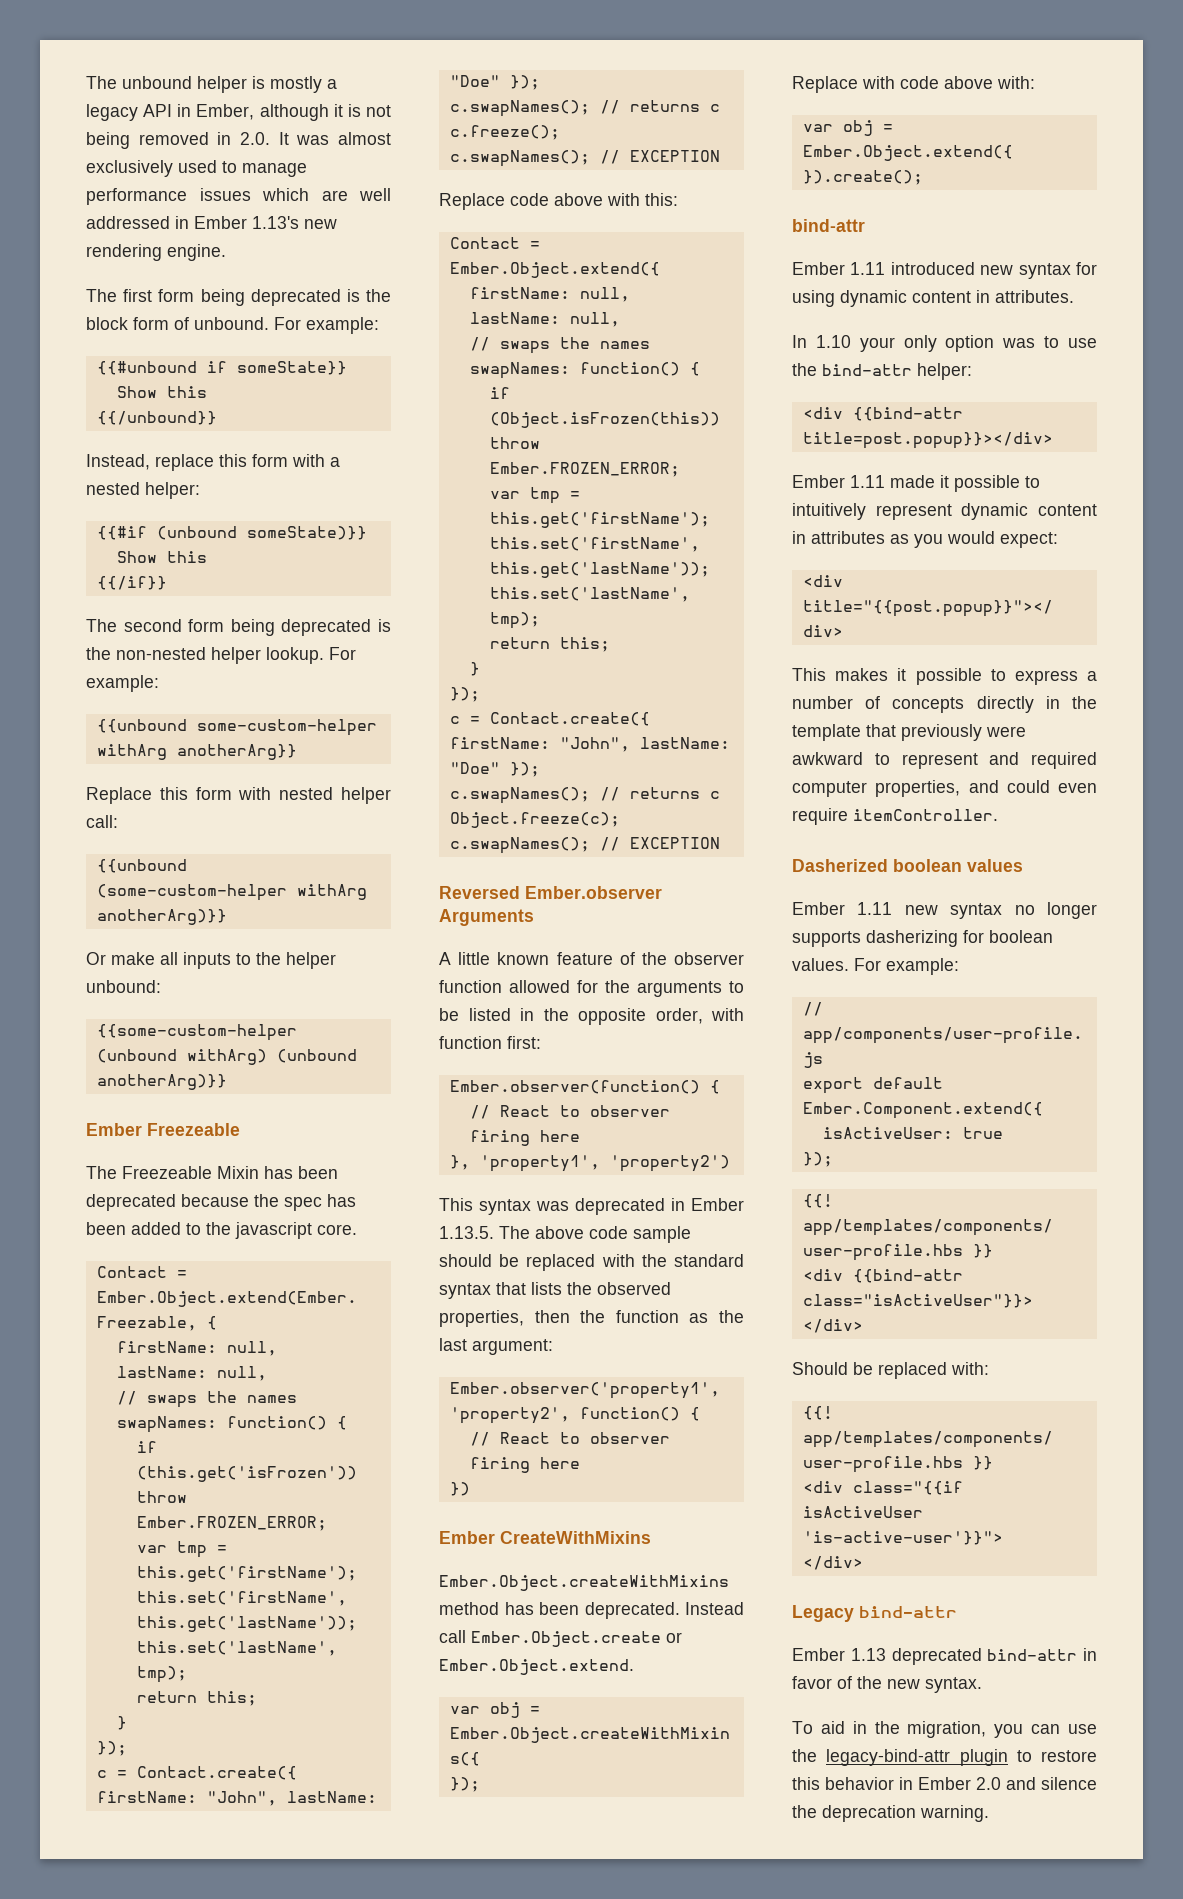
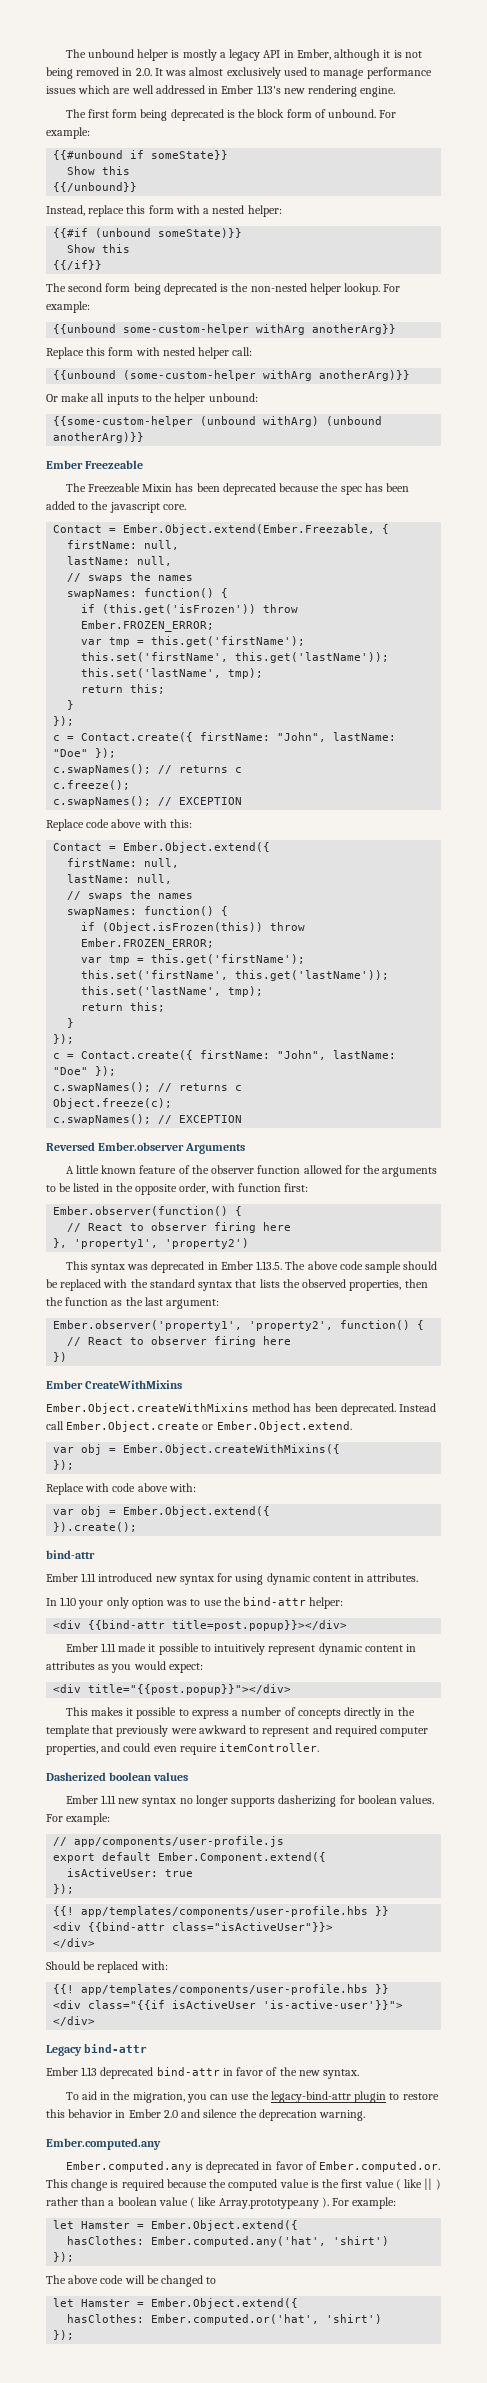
  To aid in the migration, you can use the legacy-bind-attr plugin to restore this behavior in Ember 2.0 and silence the deprecation warning.
+ Ember.computed.any
+ Ember.computed.any is deprecated in favor of Ember.computed.or. This change is required because the computed value is the first value ( like || ) rather than a boolean value ( like Array.prototype.any ). For example:
+ let Hamster = Ember.Object.extend({
+ hasClothes: Ember.computed.any('hat', 'shirt')
+ });
+ The above code will be changed to
+ let Hamster = Ember.Object.extend({
+ hasClothes: Ember.computed.or('hat', 'shirt')
+ });

